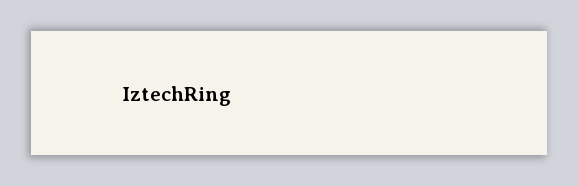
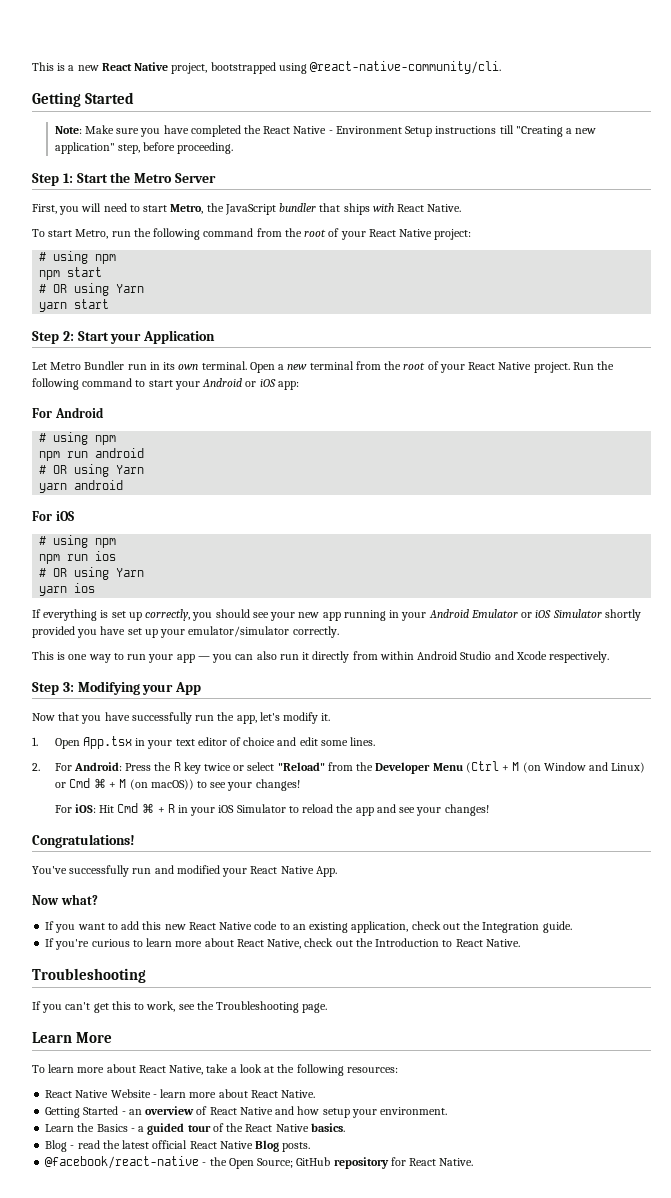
- IztechRing
+ This is a new React Native project, bootstrapped using @react-native-community/cli.
+ Getting Started
+ Note: Make sure you have completed the React Native - Environment Setup instructions till "Creating a new application" step, before proceeding.
+ Step 1: Start the Metro Server
+ First, you will need to start Metro, the JavaScript bundler that ships with React Native.
+ To start Metro, run the following command from the root of your React Native project:
+ # using npm
+ npm start
+ # OR using Yarn
+ yarn start
+ Step 2: Start your Application
+ Let Metro Bundler run in its own terminal. Open a new terminal from the root of your React Native project. Run the following command to start your Android or iOS app:
+ For Android
+ # using npm
+ npm run android
+ # OR using Yarn
+ yarn android
+ For iOS
+ # using npm
+ npm run ios
+ # OR using Yarn
+ yarn ios
+ If everything is set up correctly, you should see your new app running in your Android Emulator or iOS Simulator shortly provided you have set up your emulator/simulator correctly.
+ This is one way to run your app — you can also run it directly from within Android Studio and Xcode respectively.
+ Step 3: Modifying your App
+ Now that you have successfully run the app, let's modify it.
+ 1. Open App.tsx in your text editor of choice and edit some lines.
+ 2. For Android: Press the R key twice or select "Reload" from the Developer Menu (Ctrl + M (on Window and Linux) or Cmd ⌘ + M (on macOS)) to see your changes!
+ For iOS: Hit Cmd ⌘ + R in your iOS Simulator to reload the app and see your changes!
+ Congratulations!
+ You've successfully run and modified your React Native App.
+ Now what?
+ If you want to add this new React Native code to an existing application, check out the Integration guide.
+ If you're curious to learn more about React Native, check out the Introduction to React Native.
+ Troubleshooting
+ If you can't get this to work, see the Troubleshooting page.
+ Learn More
+ To learn more about React Native, take a look at the following resources:
+ React Native Website - learn more about React Native.
+ Getting Started - an overview of React Native and how setup your environment.
+ Learn the Basics - a guided tour of the React Native basics.
+ Blog - read the latest official React Native Blog posts.
+ @facebook/react-native - the Open Source; GitHub repository for React Native.

